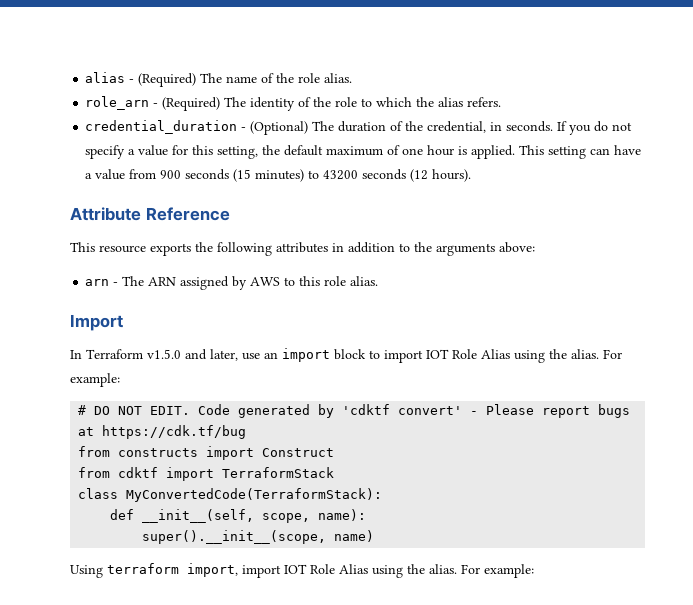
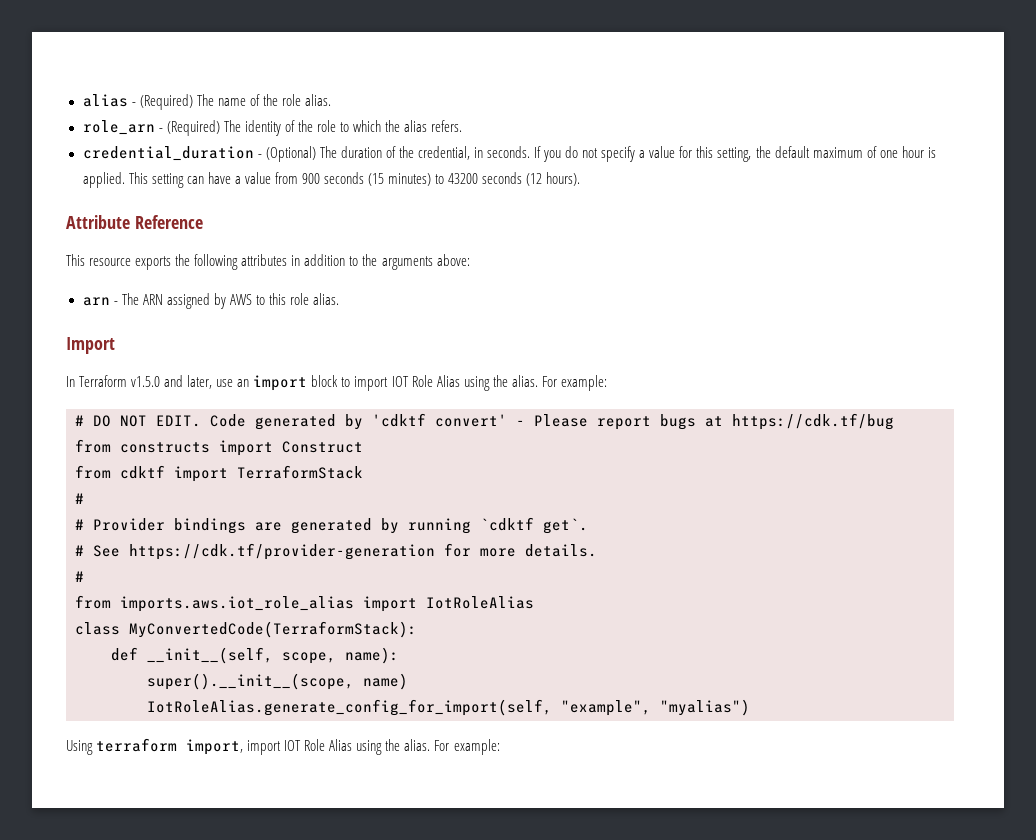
  from cdktf import TerraformStack
+ #
+ # Provider bindings are generated by running `cdktf get`.
+ # See https://cdk.tf/provider-generation for more details.
+ #
+ from imports.aws.iot_role_alias import IotRoleAlias
+ IotRoleAlias.generate_config_for_import(self, "example", "myalias")

